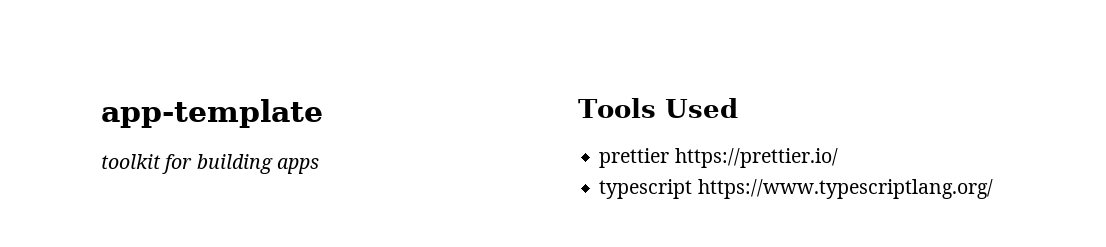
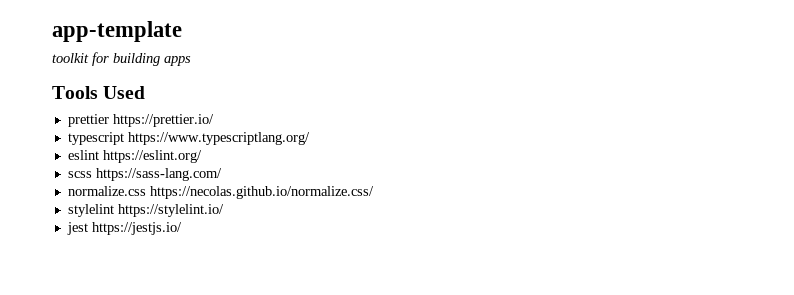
+ eslint https://eslint.org/
+ scss https://sass-lang.com/
+ normalize.css https://necolas.github.io/normalize.css/
+ stylelint https://stylelint.io/
+ jest https://jestjs.io/

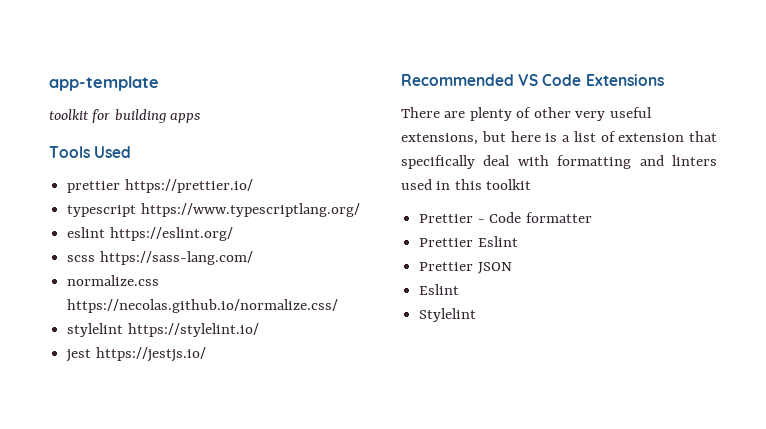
+ Recommended VS Code Extensions
+ There are plenty of other very useful extensions, but here is a list of extension that specifically deal with formatting and linters used in this toolkit
+ Prettier - Code formatter
+ Prettier Eslint
+ Prettier JSON
+ Eslint
+ Stylelint

